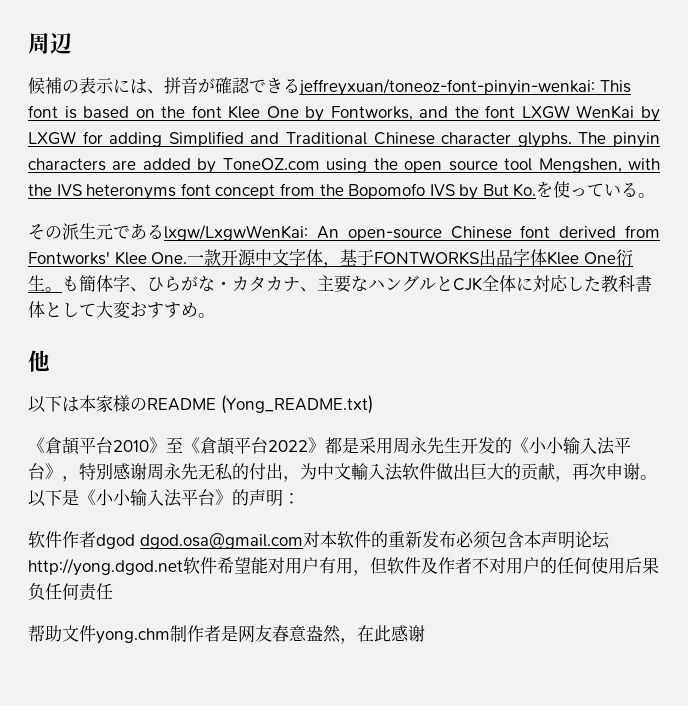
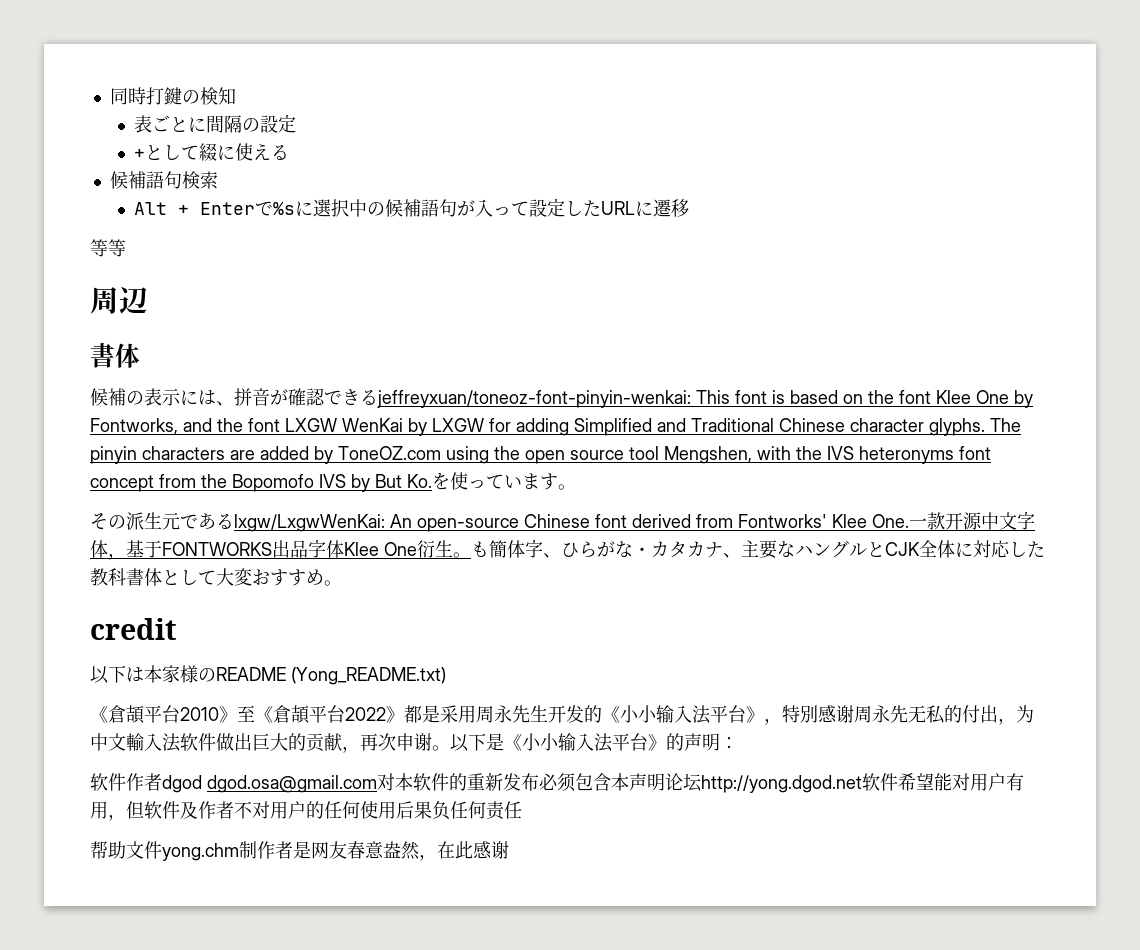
+ 同時打鍵の検知
+ 表ごとに間隔の設定
+ +として綴に使える
+ 候補語句検索
+ Alt + Enterで%sに選択中の候補語句が入って設定したURLに遷移
+ 等等
  周辺
+ 書体
- The pinyin characters are added by ToneOZ.com using the open source tool Mengshen, with the IVS heteronyms font concept from the Bopomofo IVS by But Ko.を使っている。
+ The pinyin characters are added by ToneOZ.com using the open source tool Mengshen, with the IVS heteronyms font concept from the Bopomofo IVS by But Ko.を使っています。
- 他
+ credit

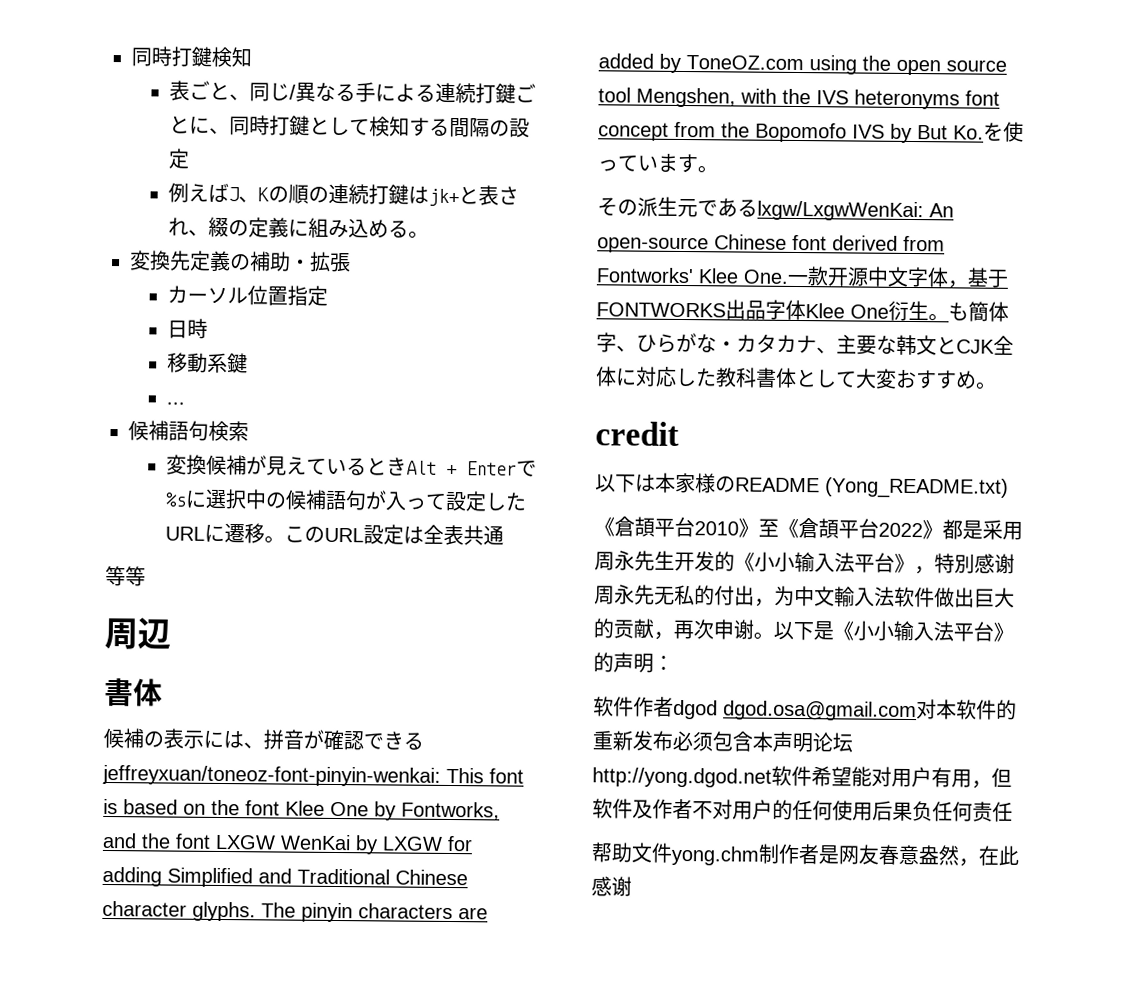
- 同時打鍵の検知
+ 同時打鍵検知
- 表ごとに間隔の設定
- +として綴に使える
+ 表ごと、同じ/異なる手による連続打鍵ごとに、同時打鍵として検知する間隔の設定
+ 例えばJ、Kの順の連続打鍵はjk+と表され、綴の定義に組み込める。
+ 変換先定義の補助・拡張
+ カーソル位置指定
+ 日時
+ 移動系鍵
+ ...
  候補語句検索
- Alt + Enterで%sに選択中の候補語句が入って設定したURLに遷移
+ 変換候補が見えているときAlt + Enterで%sに選択中の候補語句が入って設定したURLに遷移。このURL設定は全表共通
- も簡体字、ひらがな・カタカナ、主要なハングルとCJK全体に対応した教科書体として大変おすすめ。
+ も簡体字、ひらがな・カタカナ、主要な韩文とCJK全体に対応した教科書体として大変おすすめ。

